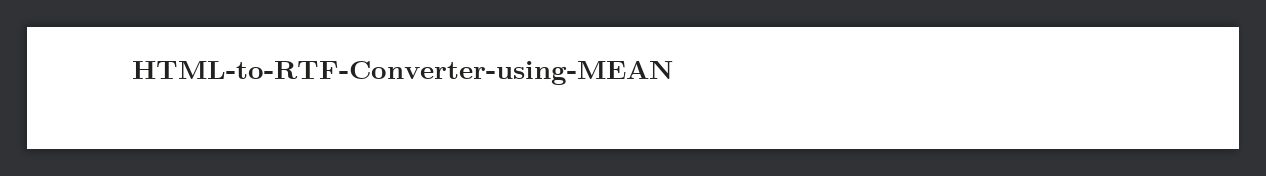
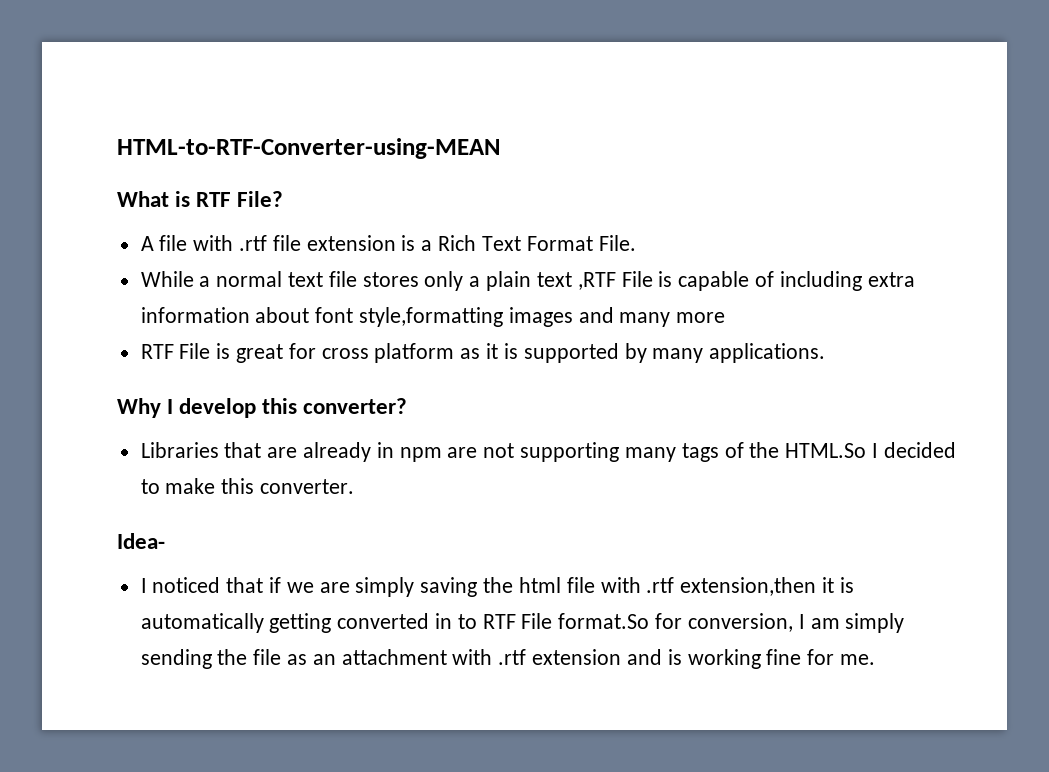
+ What is RTF File?
+ A file with .rtf file extension is a Rich Text Format File.
+ While a normal text file stores only a plain text ,RTF File is capable of including extra information about font style,formatting images and many more
+ RTF File is great for cross platform as it is supported by many applications.
+ Why I develop this converter?
+ Libraries that are already in npm are not supporting many tags of the HTML.So I decided to make this converter.
+ Idea-
+ I noticed that if we are simply saving the html file with .rtf extension,then it is automatically getting converted in to RTF File format.So for conversion, I am simply sending the file as an attachment with .rtf extension and is working fine for me.

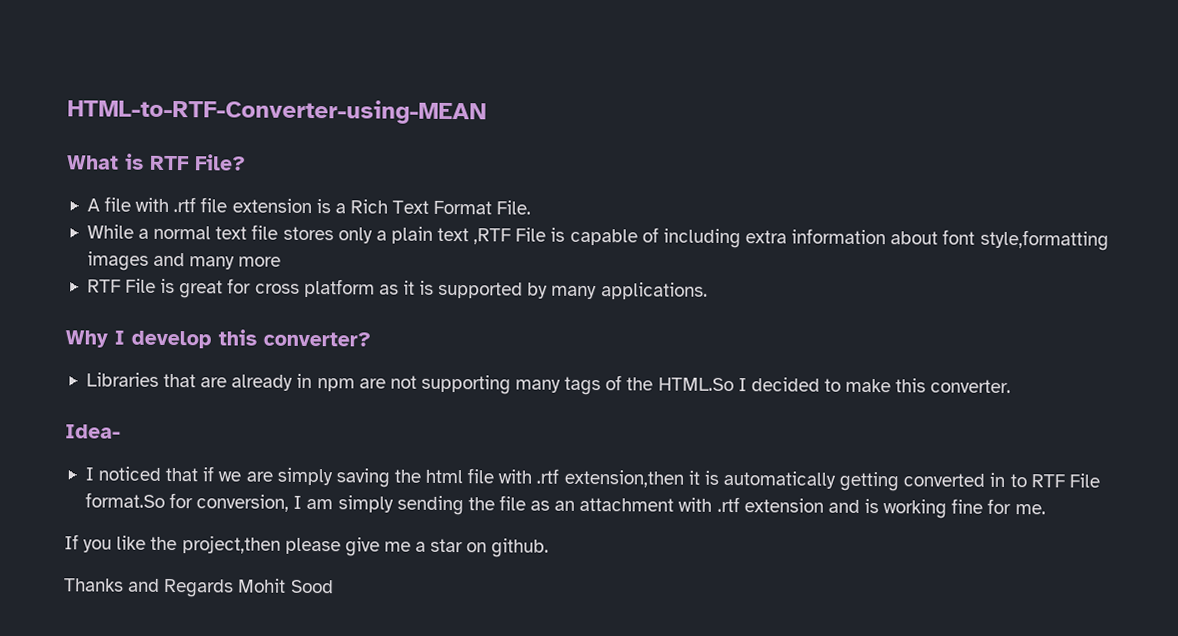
+ If you like the project,then please give me a star on github.
+ Thanks and Regards Mohit Sood

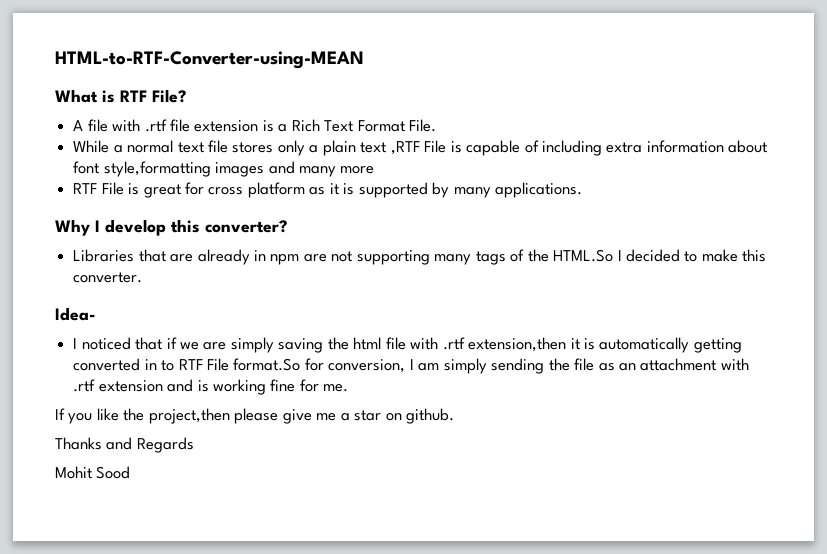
- Thanks and Regards Mohit Sood
+ Thanks and Regards
+ Mohit Sood

